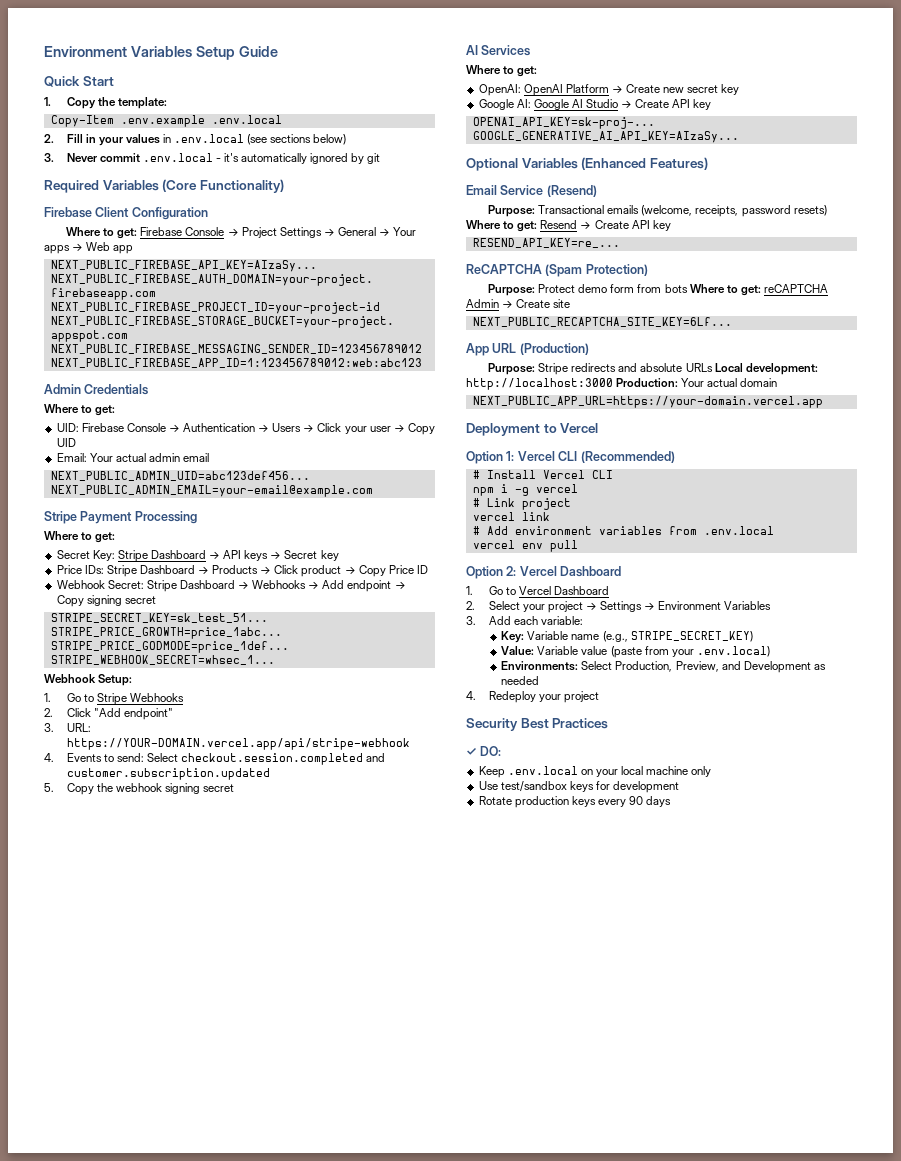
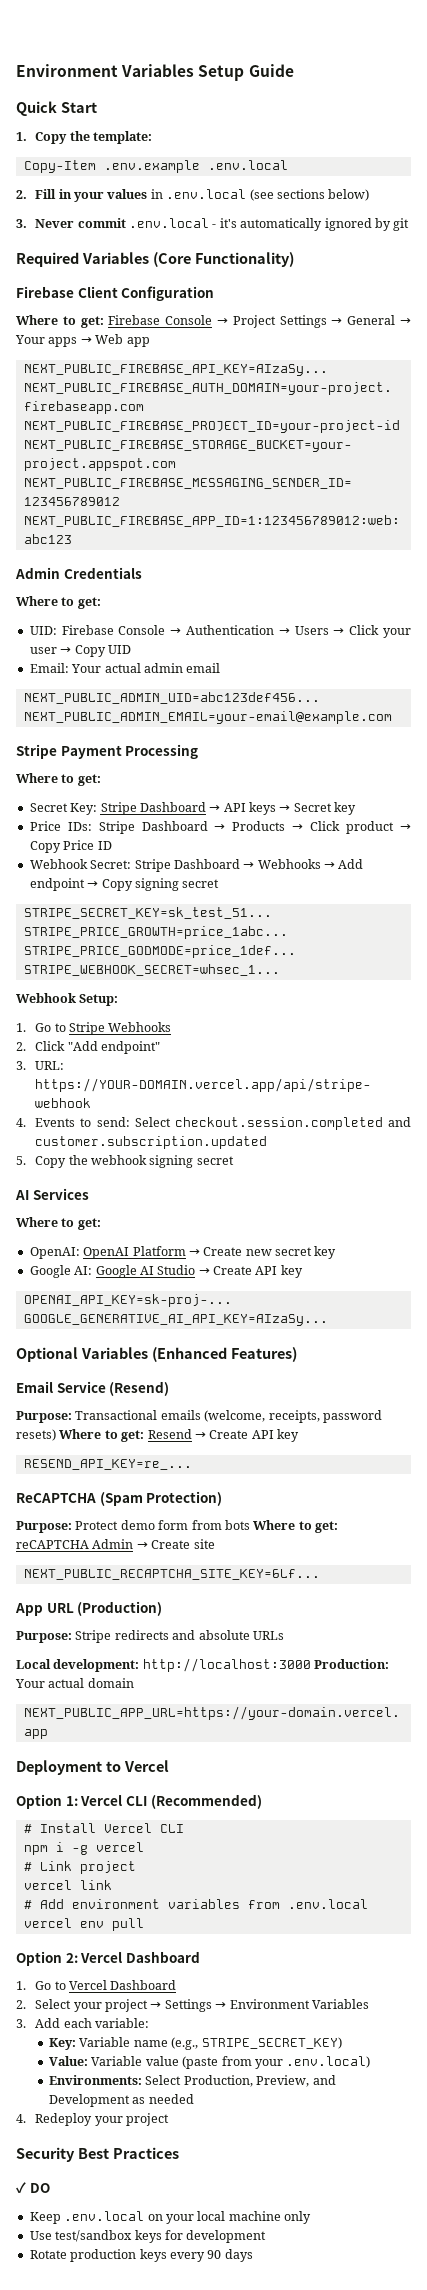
- Purpose: Stripe redirects and absolute URLs Local development: http://localhost:3000 Production: Your actual domain
+ Purpose: Stripe redirects and absolute URLs
+ Local development: http://localhost:3000 Production: Your actual domain
- ✓ DO:
+ ✓ DO

